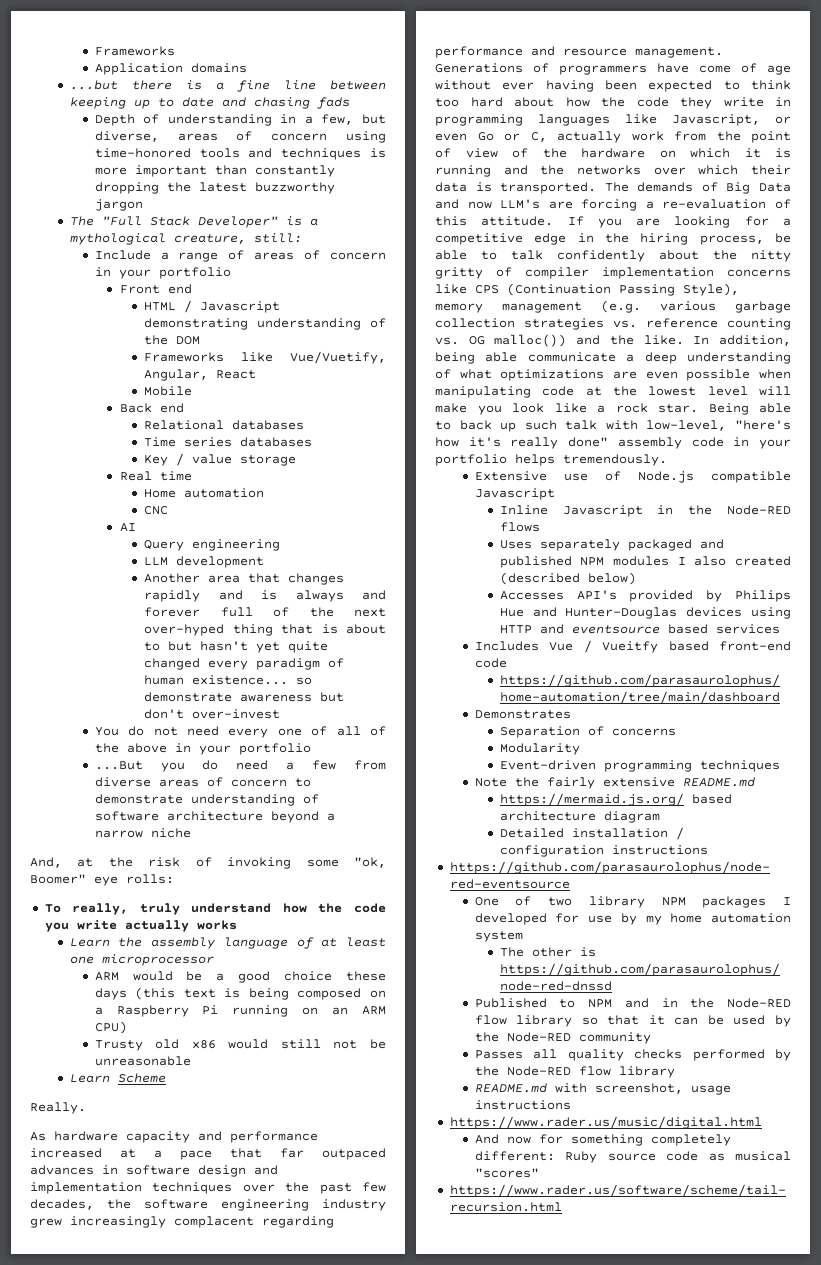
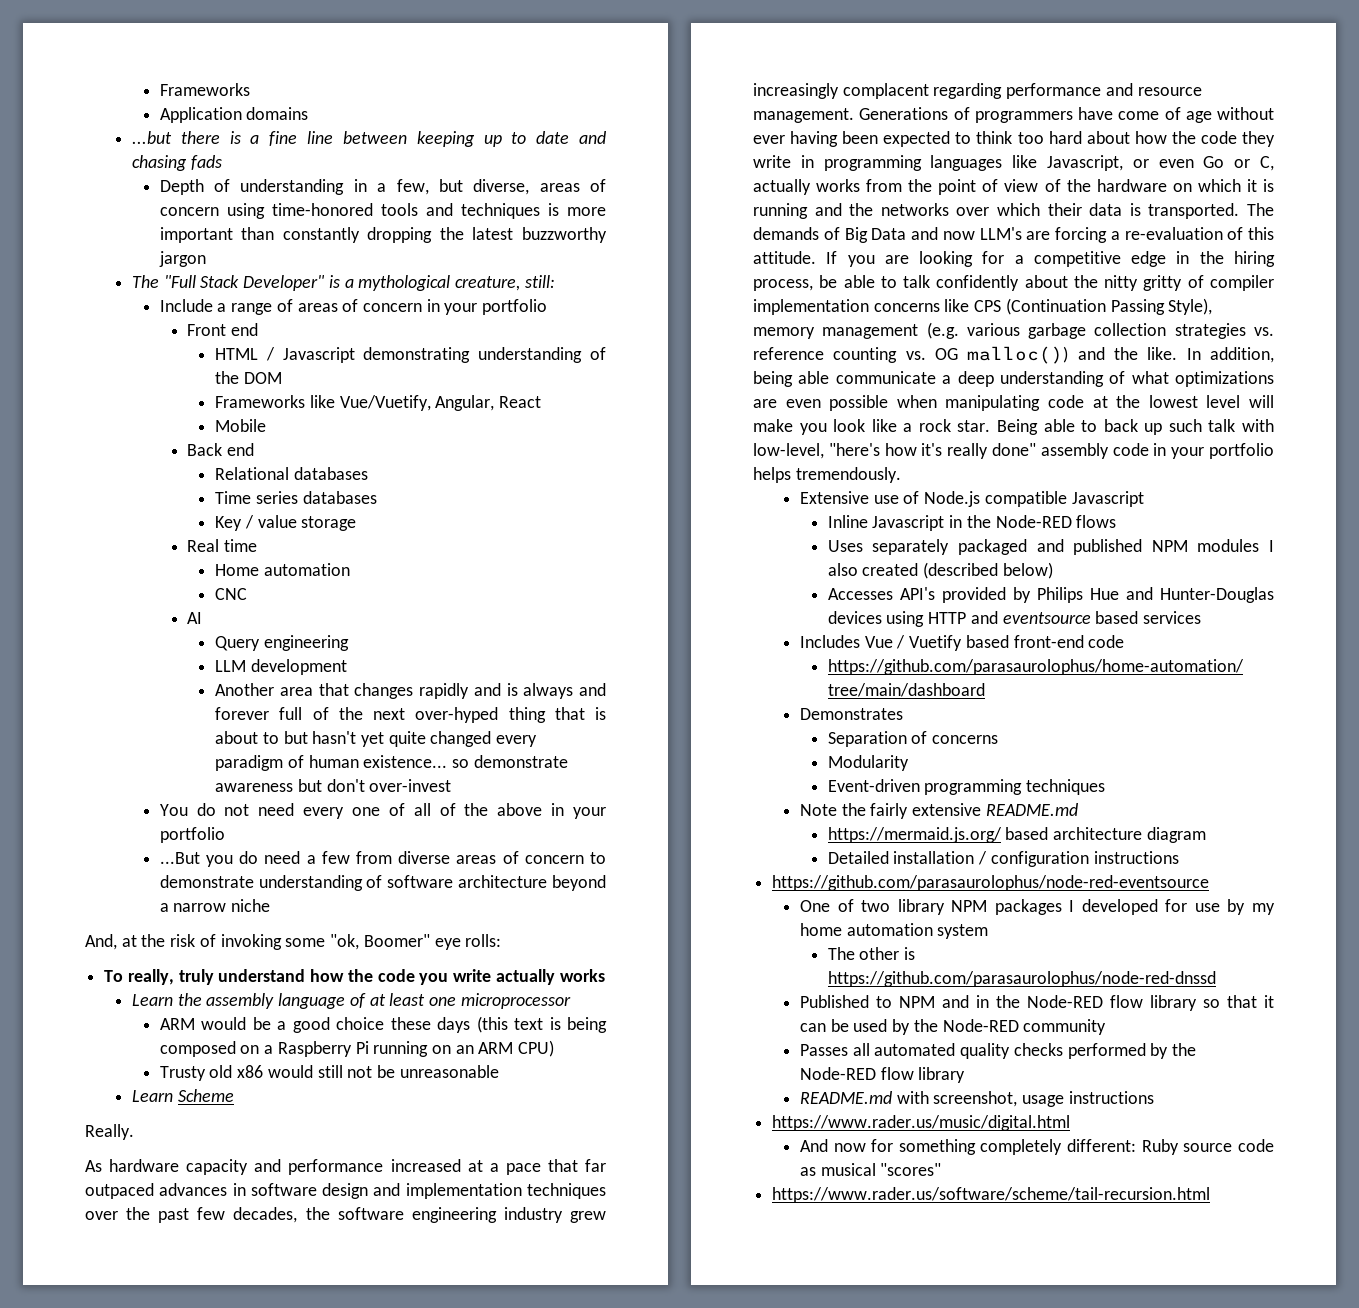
- Generations of programmers have come of age without ever having been expected to think too hard about how the code they write in programming languages like Javascript, or even Go or C, actually work from the point of view of the hardware on which it is running and the networks over which their data is transported.
+ Generations of programmers have come of age without ever having been expected to think too hard about how the code they write in programming languages like Javascript, or even Go or C, actually works from the point of view of the hardware on which it is running and the networks over which their data is transported.
- Includes Vue / Vueitfy based front-end code
+ Includes Vue / Vuetify based front-end code
- Passes all quality checks performed by the Node-RED flow library
+ Passes all automated quality checks performed by the Node-RED flow library

